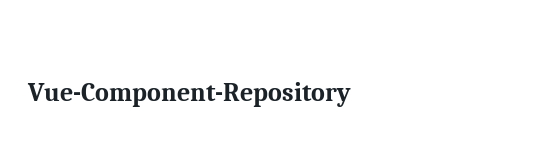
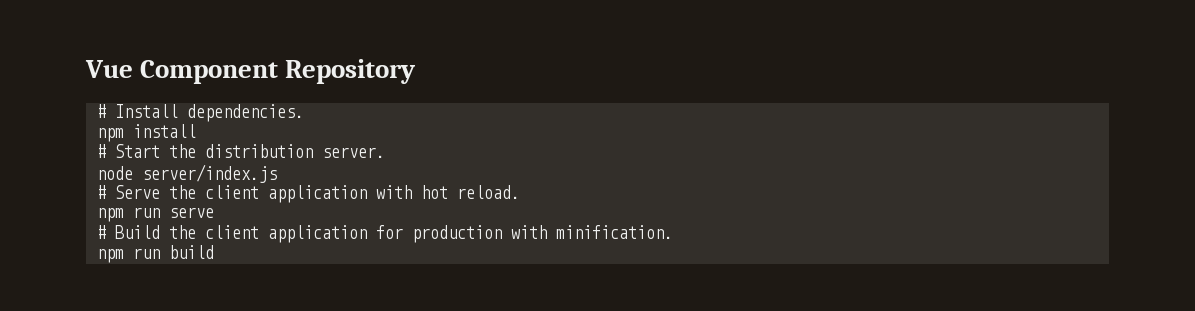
- Vue-Component-Repository
+ Vue Component Repository
+ # Install dependencies.
+ npm install
+ # Start the distribution server.
+ node server/index.js
+ # Serve the client application with hot reload.
+ npm run serve
+ # Build the client application for production with minification.
+ npm run build

